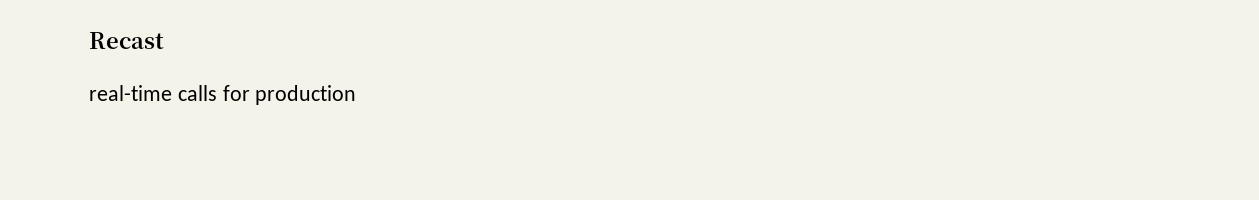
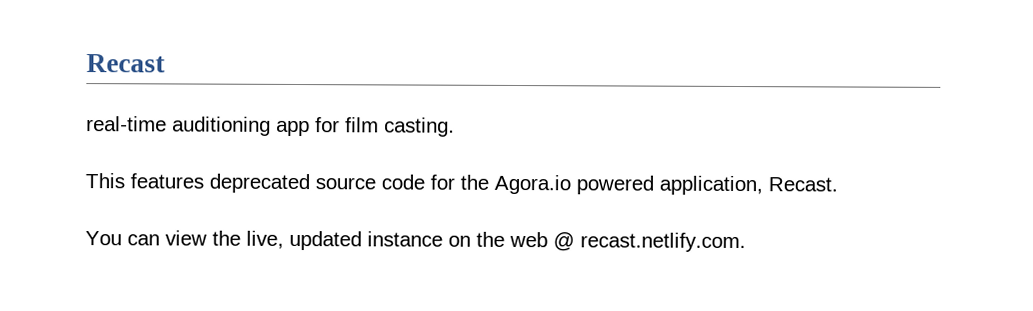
- real-time calls for production
+ real-time auditioning app for film casting.
+ This features deprecated source code for the Agora.io powered application, Recast.
+ You can view the live, updated instance on the web @ recast.netlify.com.

